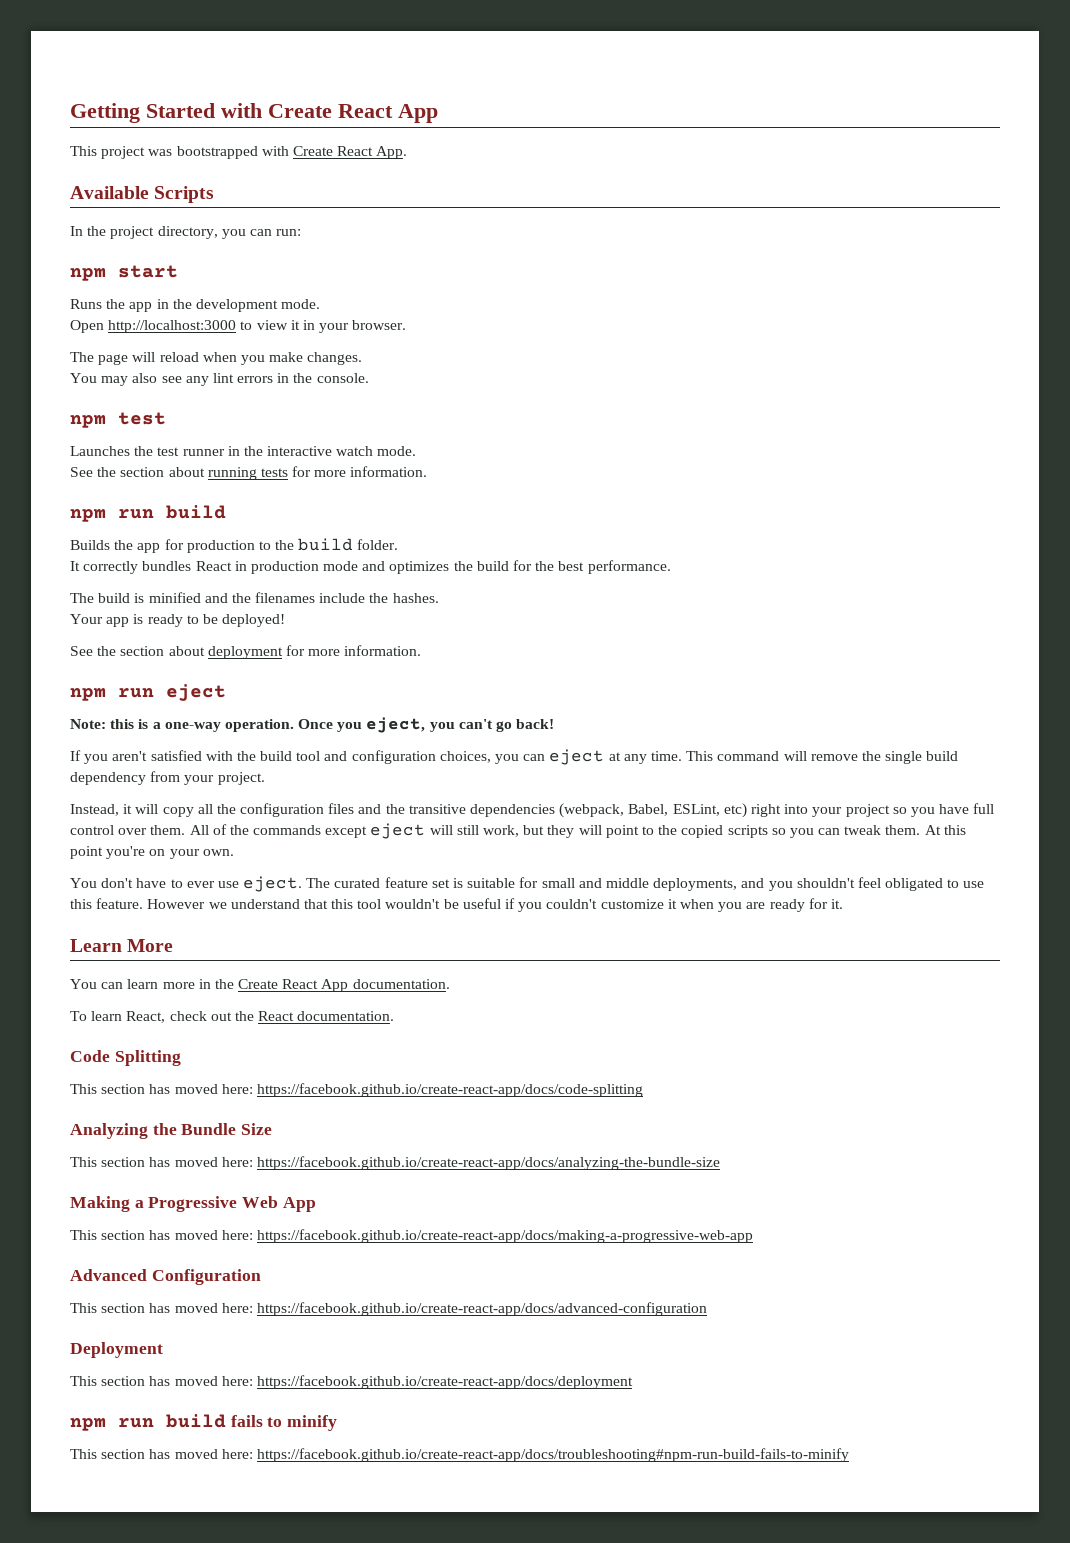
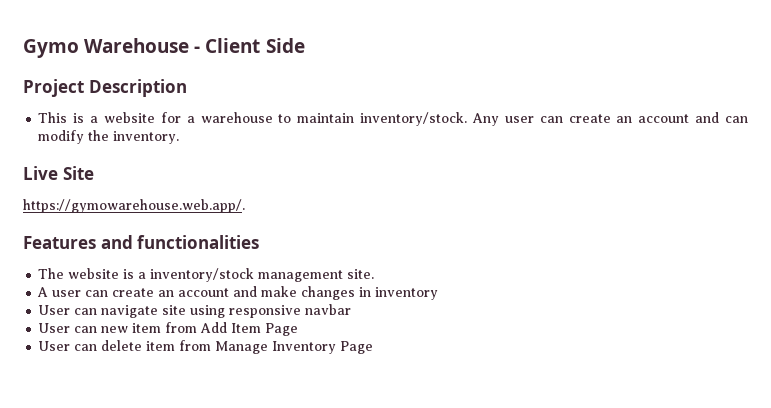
- Getting Started with Create React App
- This project was bootstrapped with Create React App.
- Available Scripts
- In the project directory, you can run:
- npm start
- Runs the app in the development mode.
- Open http://localhost:3000 to view it in your browser.
- The page will reload when you make changes.
- You may also see any lint errors in the console.
- npm test
- Launches the test runner in the interactive watch mode.
- See the section about running tests for more information.
- npm run build
- Builds the app for production to the build folder.
- It correctly bundles React in production mode and optimizes the build for the best performance.
- The build is minified and the filenames include the hashes.
- Your app is ready to be deployed!
- See the section about deployment for more information.
- npm run eject
- Note: this is a one-way operation. Once you eject, you can't go back!
- If you aren't satisfied with the build tool and configuration choices, you can eject at any time. This command will remove the single build dependency from your project.
- Instead, it will copy all the configuration files and the transitive dependencies (webpack, Babel, ESLint, etc) right into your project so you have full control over them. All of the commands except eject will still work, but they will point to the copied scripts so you can tweak them. At this point you're on your own.
- You don't have to ever use eject. The curated feature set is suitable for small and middle deployments, and you shouldn't feel obligated to use this feature. However we understand that this tool wouldn't be useful if you couldn't customize it when you are ready for it.
- Learn More
- You can learn more in the Create React App documentation.
- To learn React, check out the React documentation.
- Code Splitting
- This section has moved here: https://facebook.github.io/create-react-app/docs/code-splitting
- Analyzing the Bundle Size
- This section has moved here: https://facebook.github.io/create-react-app/docs/analyzing-the-bundle-size
- Making a Progressive Web App
- This section has moved here: https://facebook.github.io/create-react-app/docs/making-a-progressive-web-app
- Advanced Configuration
- This section has moved here: https://facebook.github.io/create-react-app/docs/advanced-configuration
- Deployment
- This section has moved here: https://facebook.github.io/create-react-app/docs/deployment
- npm run build fails to minify
- This section has moved here: https://facebook.github.io/create-react-app/docs/troubleshooting#npm-run-build-fails-to-minify
+ Gymo Warehouse - Client Side
+ Project Description
+ This is a website for a warehouse to maintain inventory/stock. Any user can create an account and can modify the inventory.
+ Live Site
+ https://gymowarehouse.web.app/.
+ Features and functionalities
+ The website is a inventory/stock management site.
+ A user can create an account and make changes in inventory
+ User can navigate site using responsive navbar
+ User can new item from Add Item Page
+ User can delete item from Manage Inventory Page

